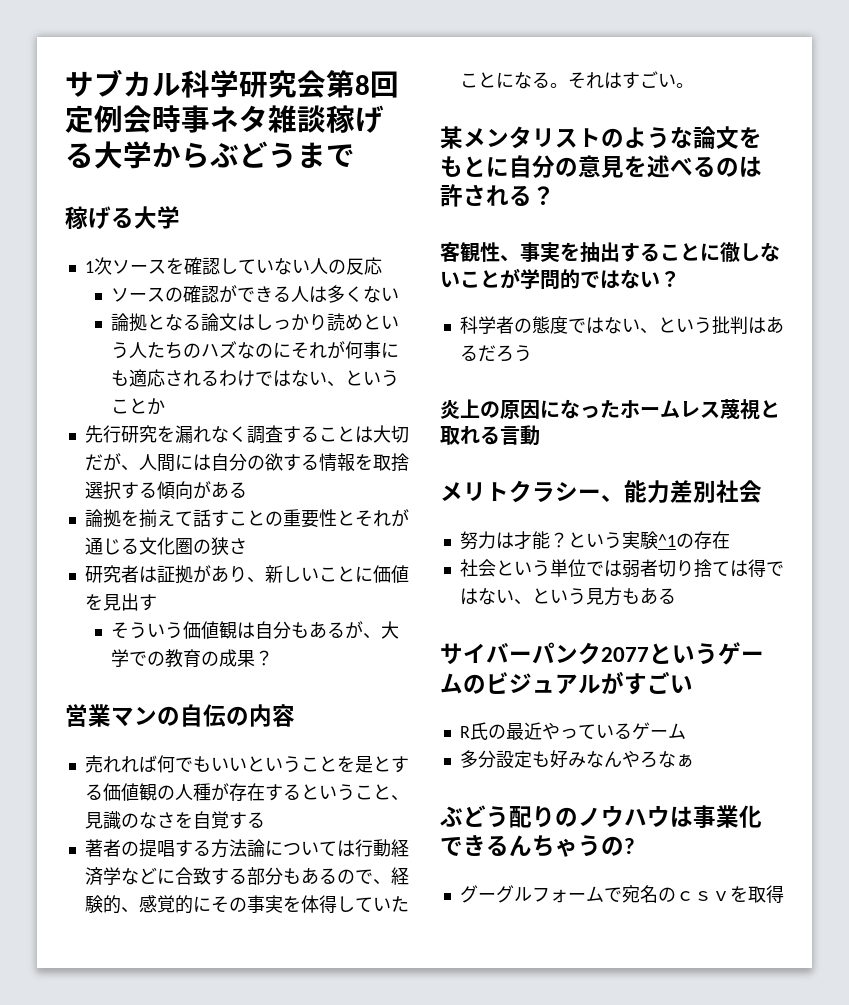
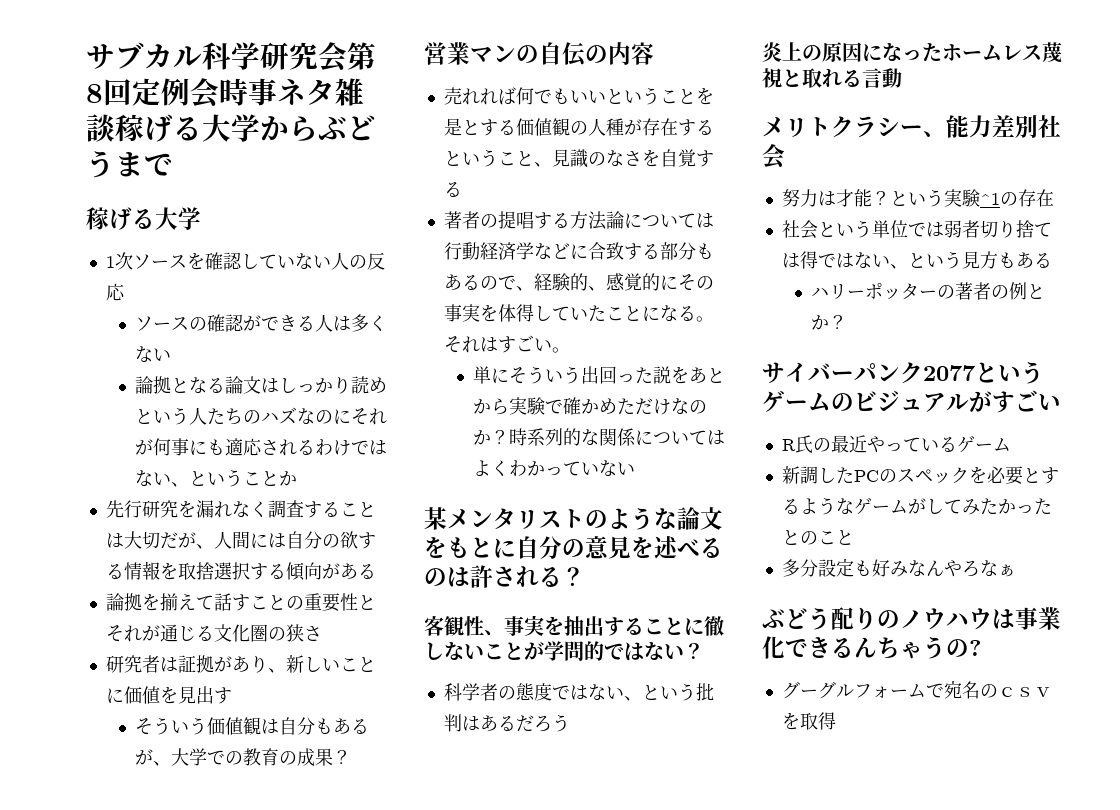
+ 単にそういう出回った説をあとから実験で確かめただけなのか？時系列的な関係についてはよくわかっていない
+ ハリーポッターの著者の例とか？
+ 新調したPCのスペックを必要とするようなゲームがしてみたかったとのこと

